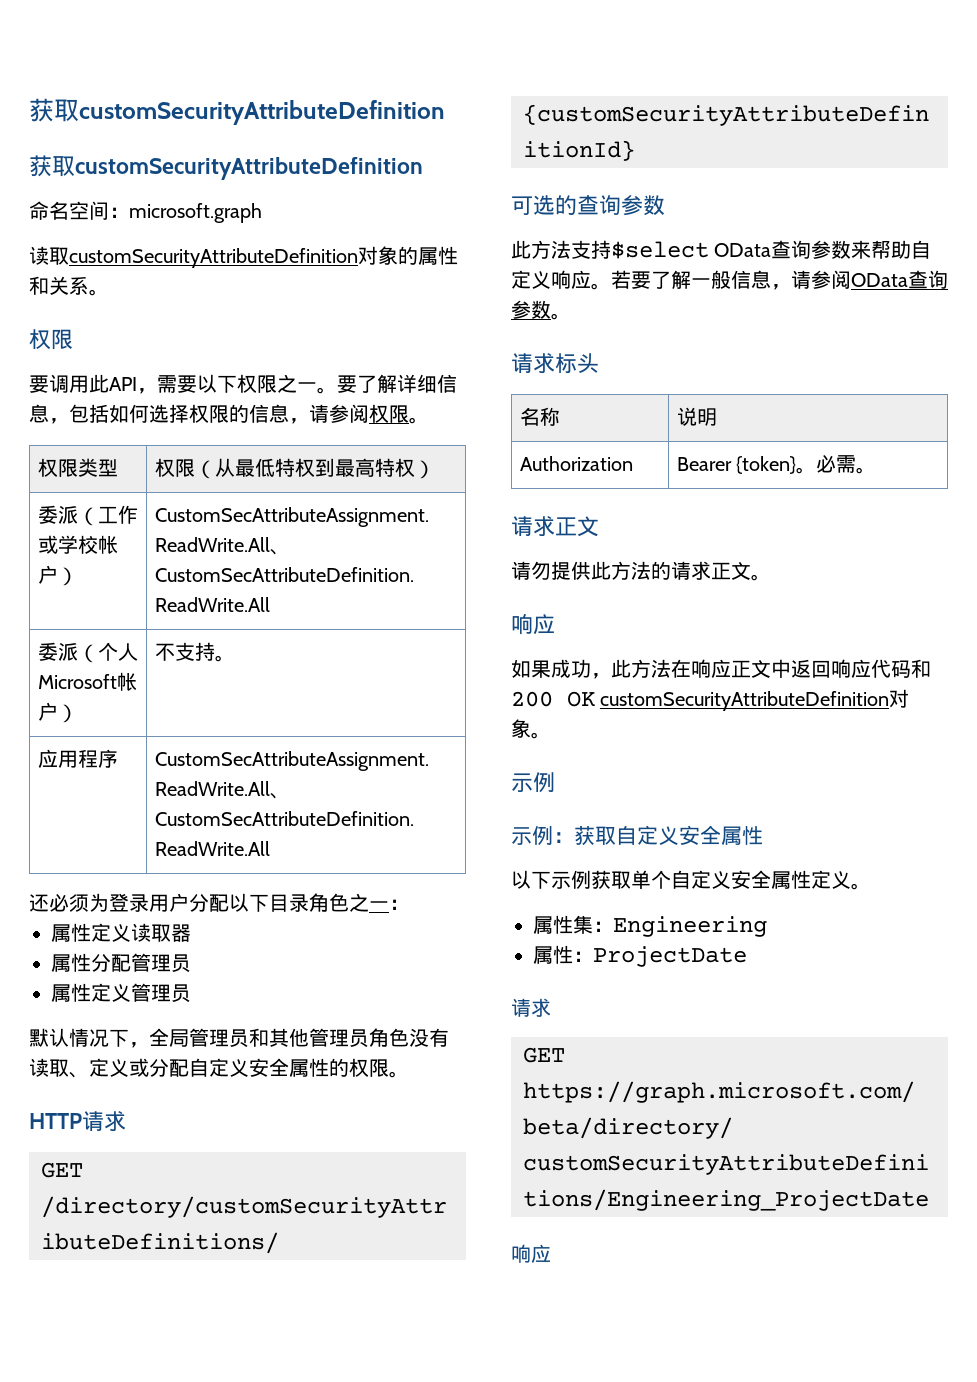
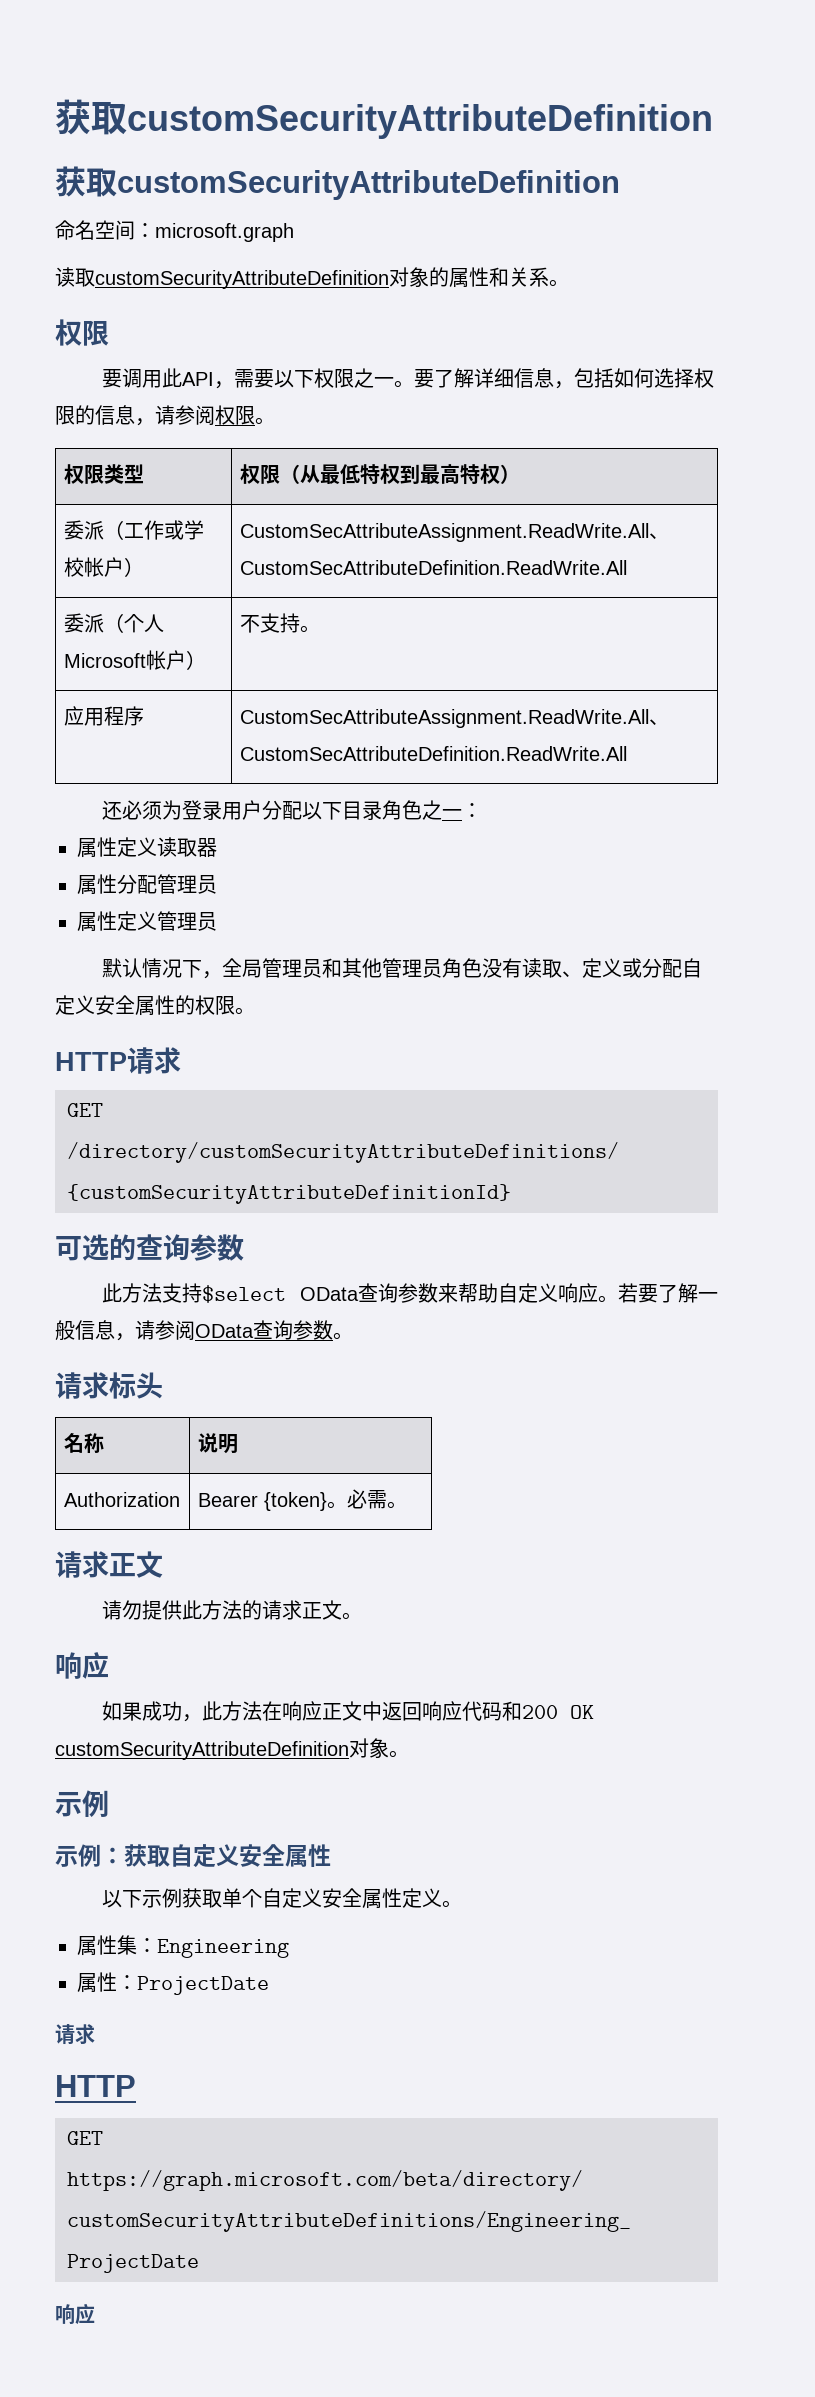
  属性：ProjectDate
  请求
+ HTTP

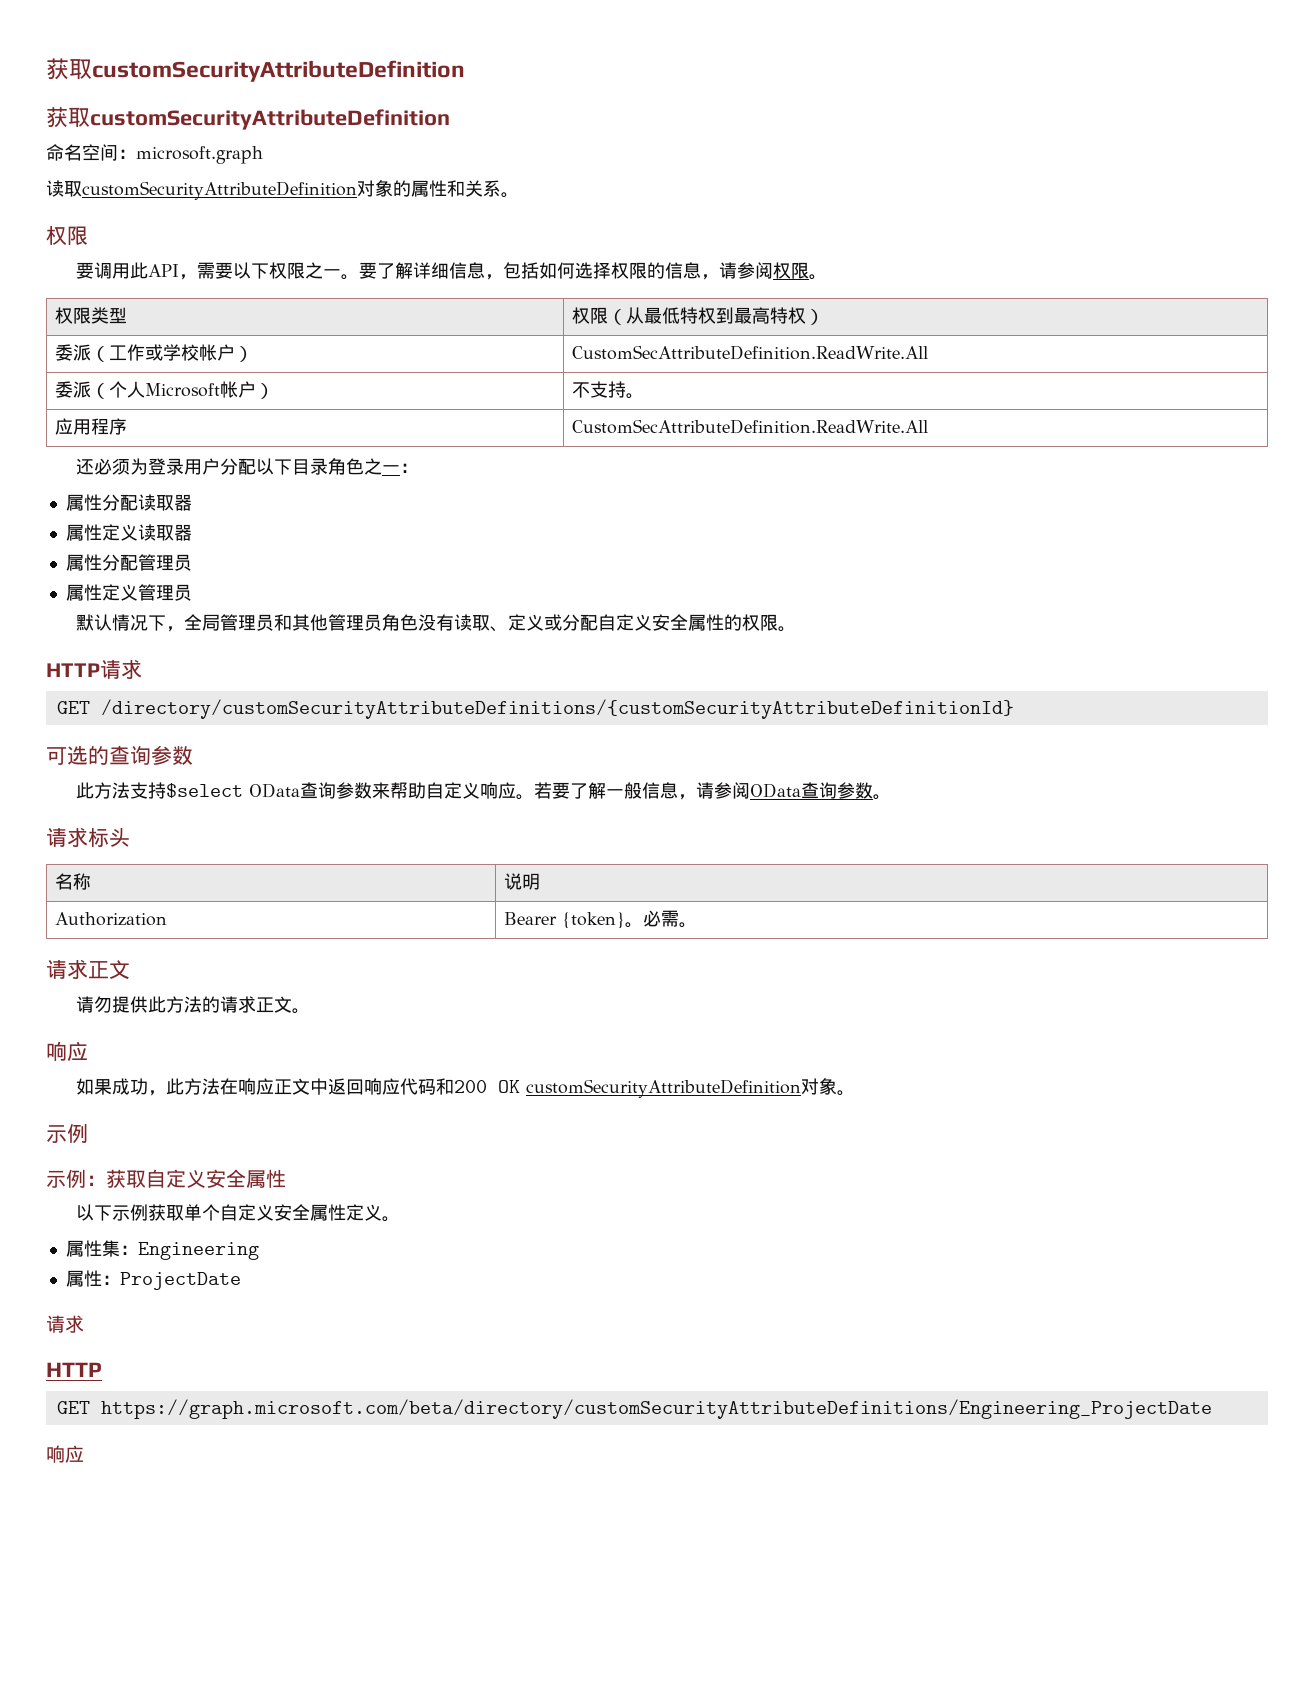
- 委派（工作或学校帐户） | CustomSecAttributeAssignment.ReadWrite.All、CustomSecAttributeDefinition.ReadWrite.All
+ 委派（工作或学校帐户） | CustomSecAttributeDefinition.ReadWrite.All
- 应用程序 | CustomSecAttributeAssignment.ReadWrite.All、CustomSecAttributeDefinition.ReadWrite.All
+ 应用程序 | CustomSecAttributeDefinition.ReadWrite.All
+ 属性分配读取器

